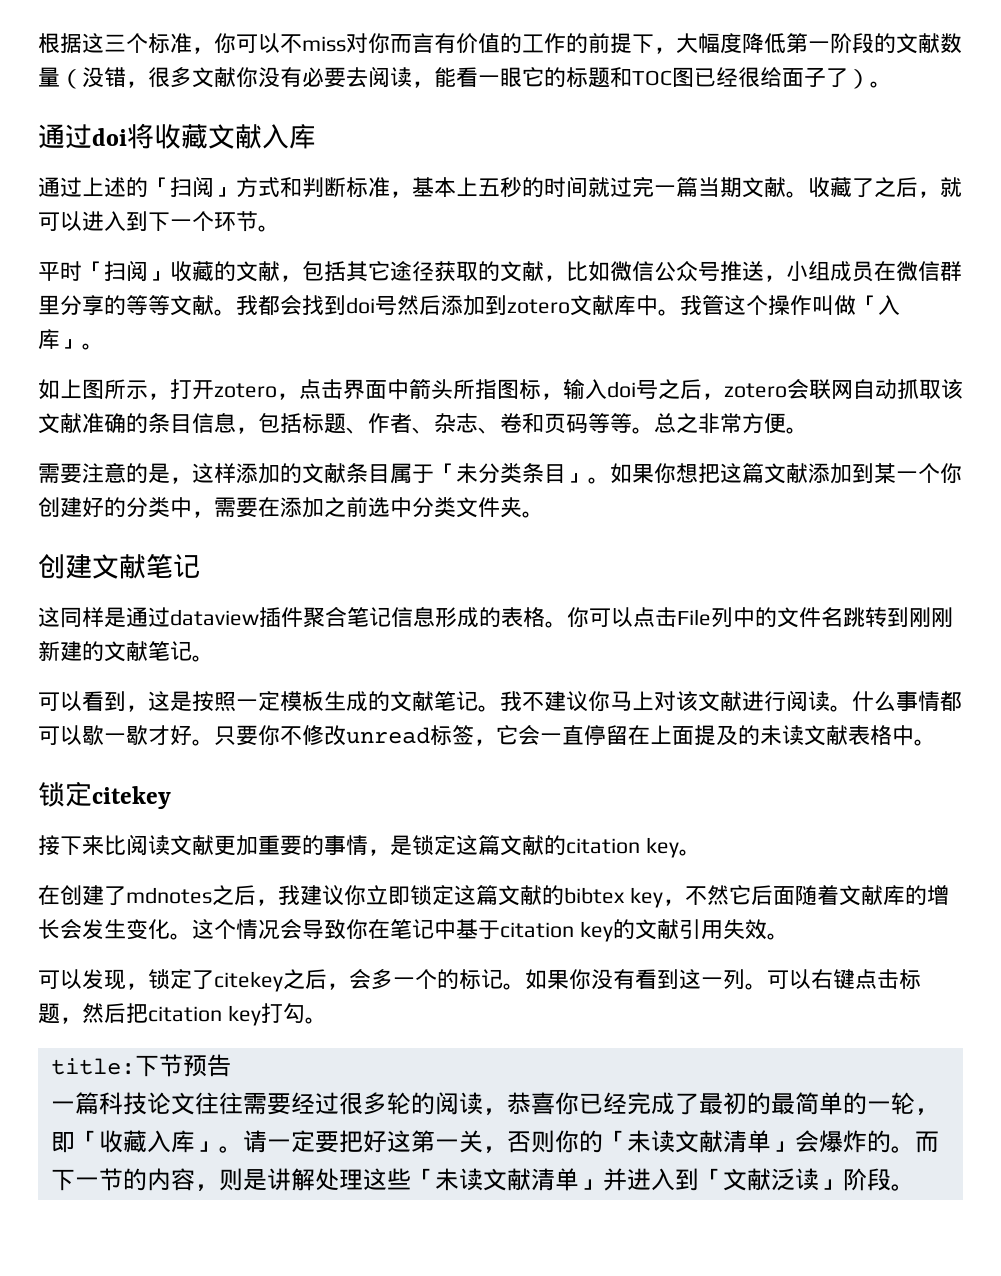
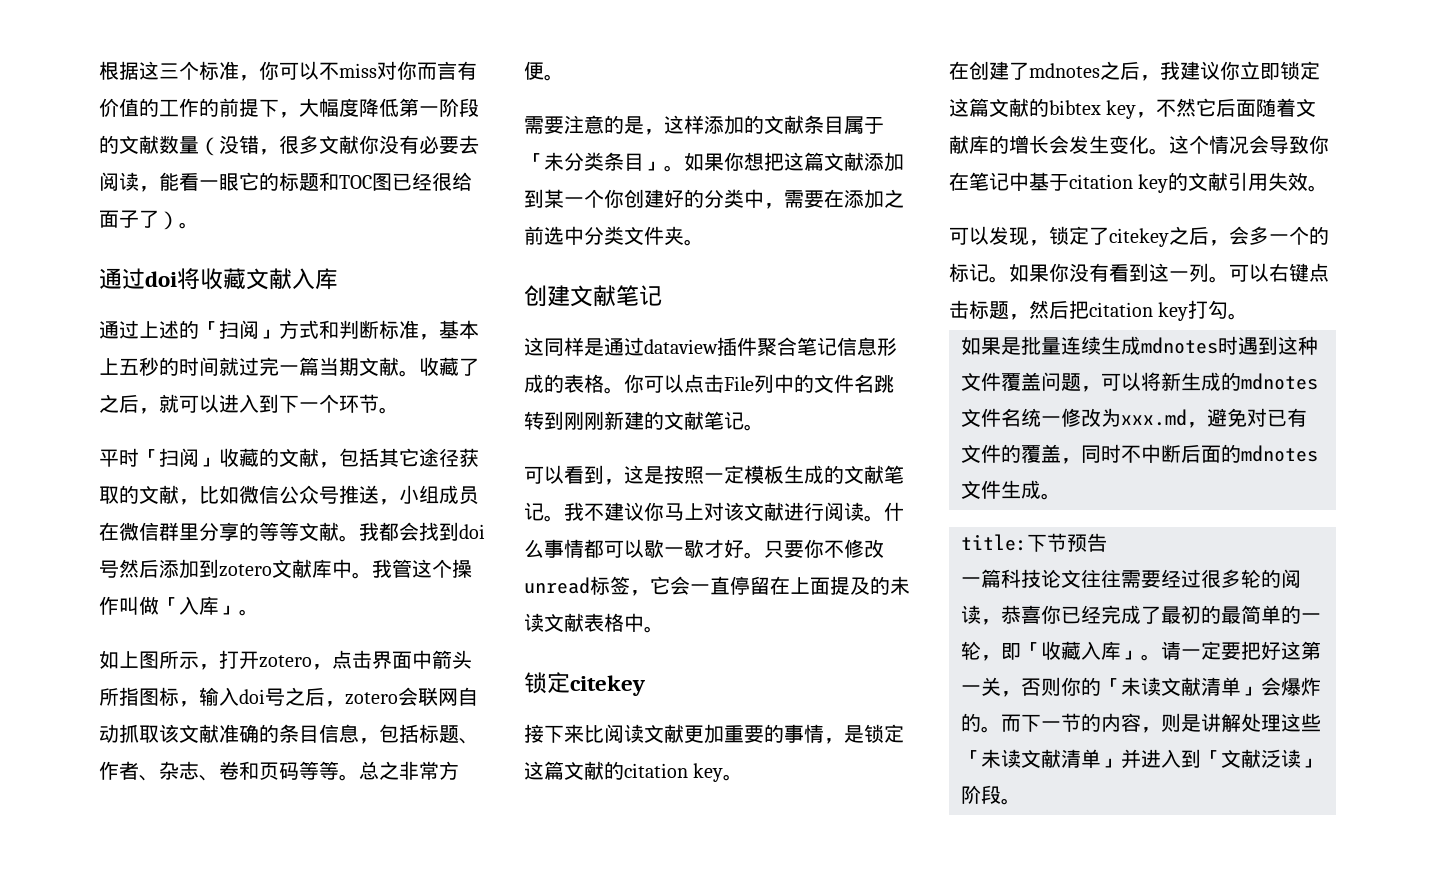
+ 如果是批量连续生成mdnotes时遇到这种文件覆盖问题，可以将新生成的mdnotes文件名统一修改为xxx.md，避免对已有文件的覆盖，同时不中断后面的mdnotes文件生成。

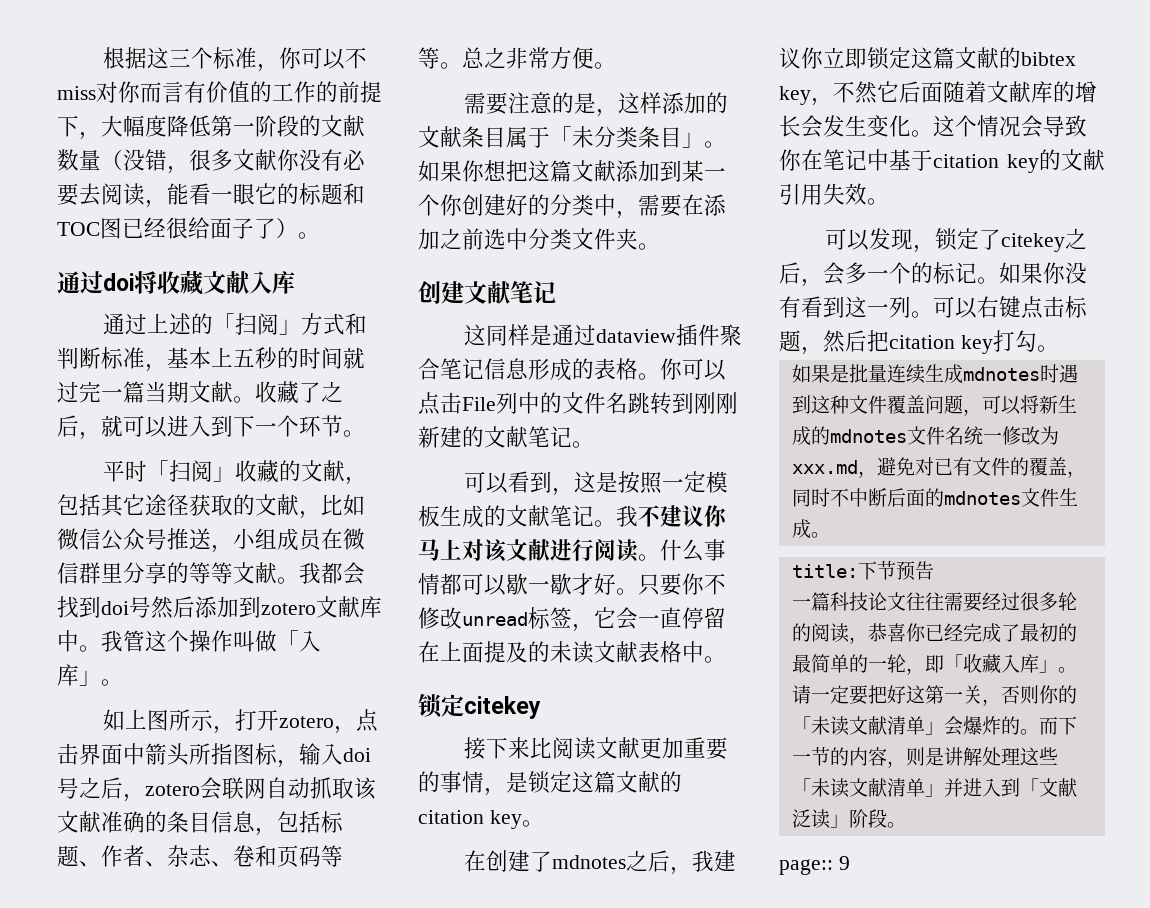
+ page:: 9

